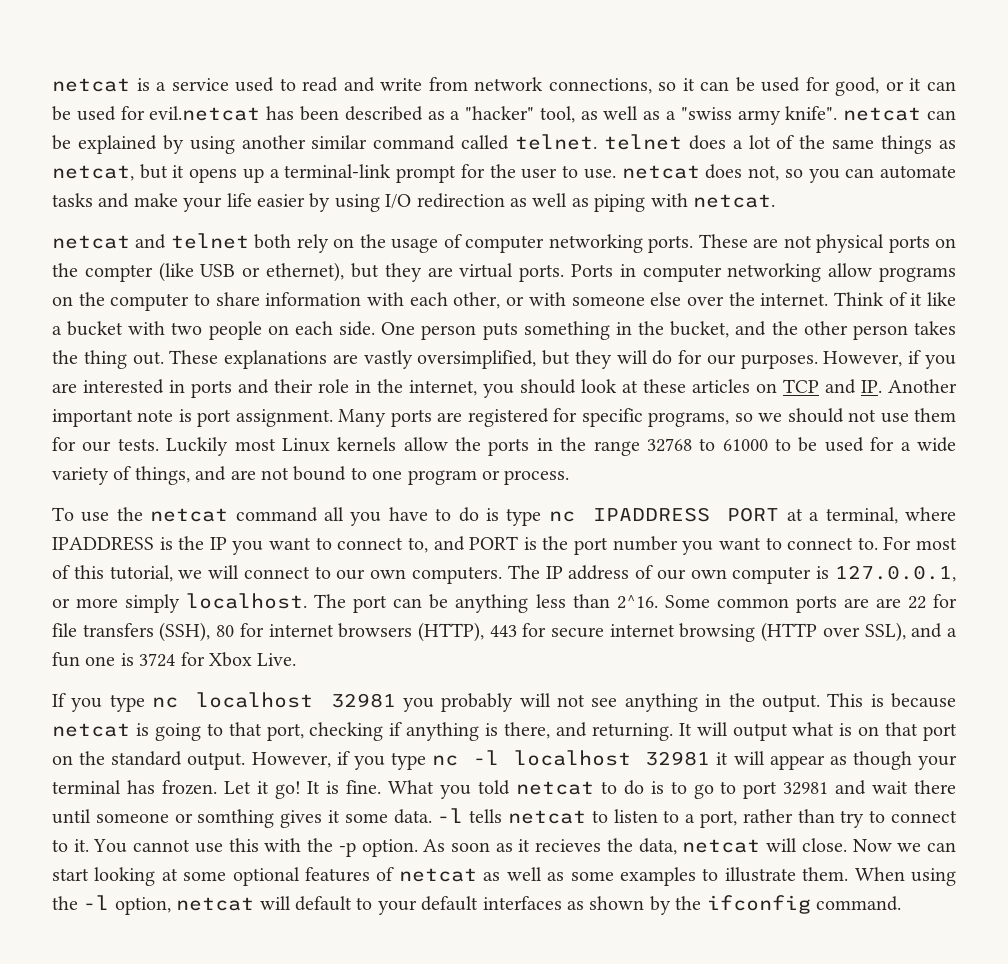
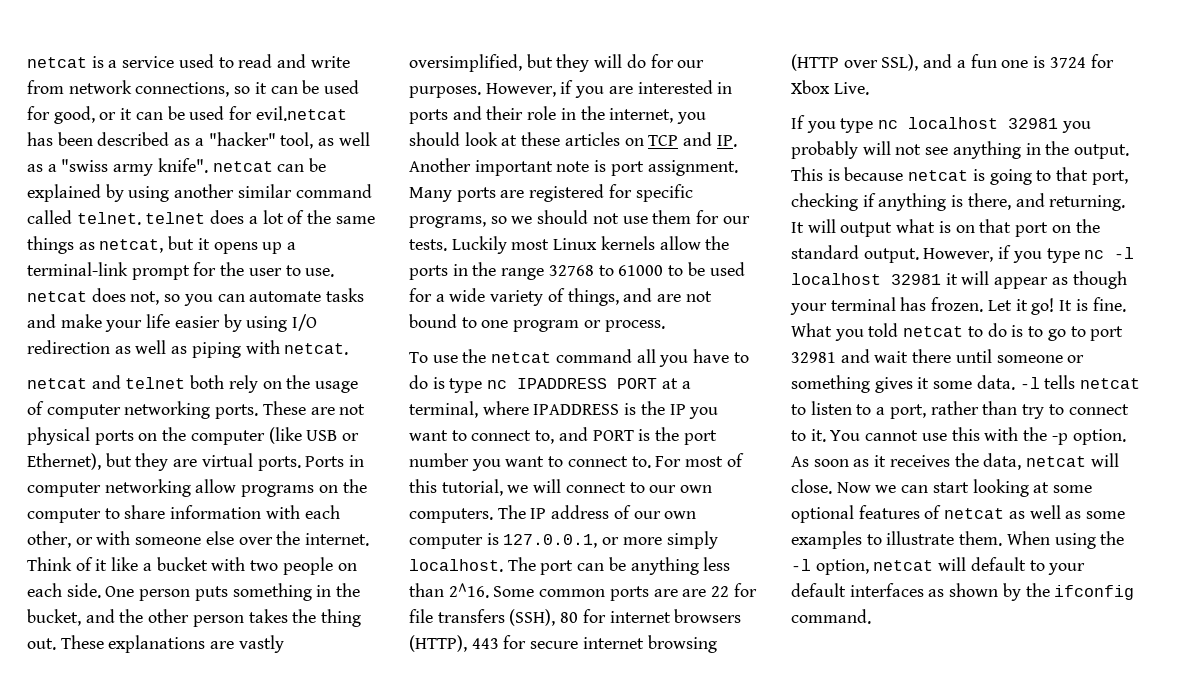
- These are not physical ports on the compter (like USB or ethernet), but they are virtual ports.
+ These are not physical ports on the computer (like USB or Ethernet), but they are virtual ports.
- What you told netcat to do is to go to port 32981 and wait there until someone or somthing gives it some data.
+ What you told netcat to do is to go to port 32981 and wait there until someone or something gives it some data.
- As soon as it recieves the data, netcat will close.
+ As soon as it receives the data, netcat will close.

